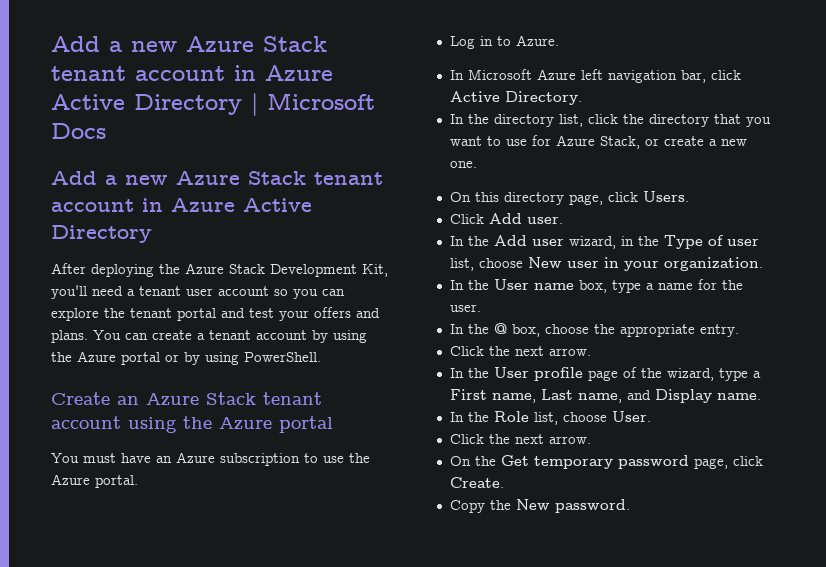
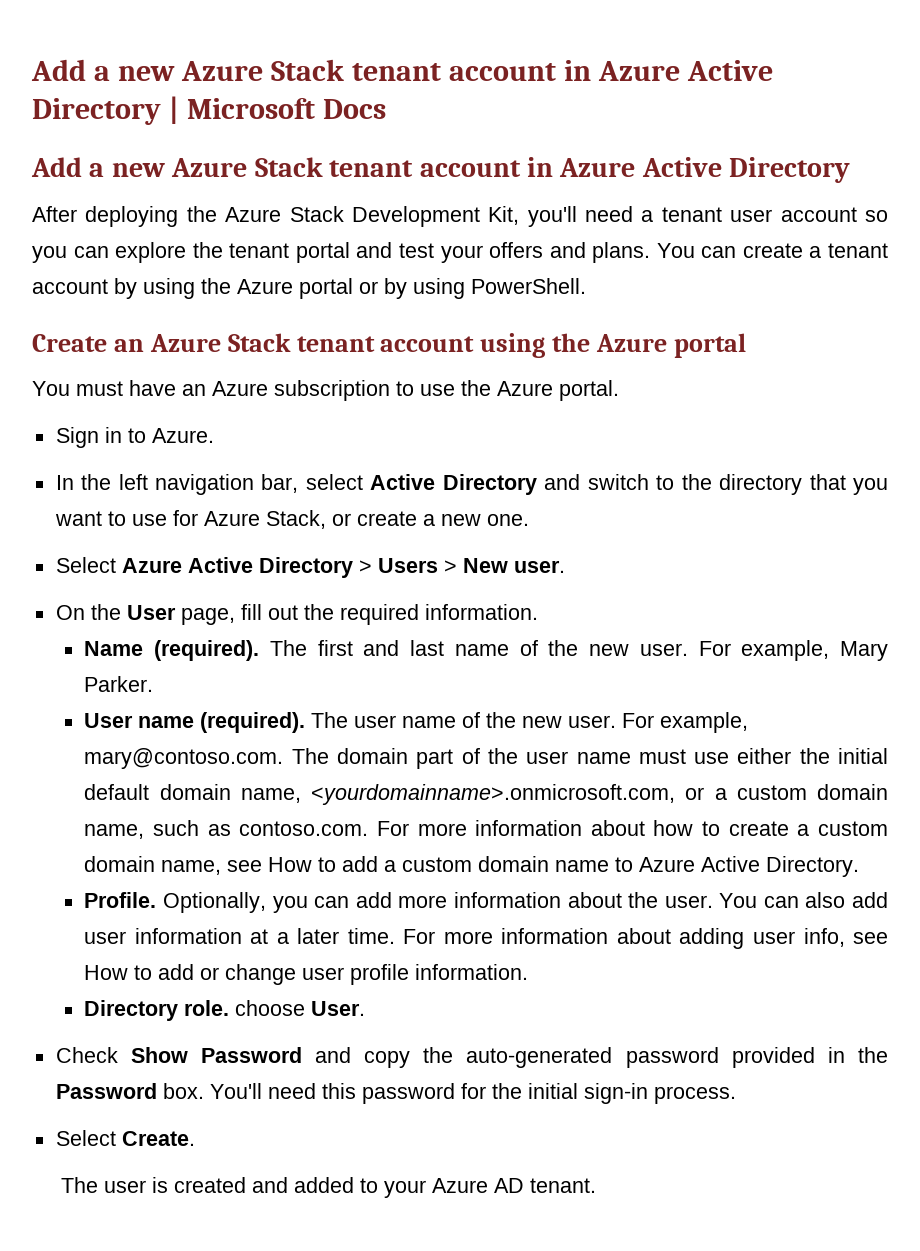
- Log in to Azure.
+ Sign in to Azure.
- In Microsoft Azure left navigation bar, click Active Directory.
- In the directory list, click the directory that you want to use for Azure Stack, or create a new one.
+ In the left navigation bar, select Active Directory and switch to the directory that you want to use for Azure Stack, or create a new one.
- On this directory page, click Users.
- Click Add user.
- In the Add user wizard, in the Type of user list, choose New user in your organization.
- In the User name box, type a name for the user.
- In the @ box, choose the appropriate entry.
- Click the next arrow.
- In the User profile page of the wizard, type a First name, Last name, and Display name.
- In the Role list, choose User.
- Click the next arrow.
- On the Get temporary password page, click Create.
- Copy the New password.
+ Select Azure Active Directory > Users > New user.
+ On the User page, fill out the required information.
+ Name (required). The first and last name of the new user. For example, Mary Parker.
+ User name (required). The user name of the new user. For example, mary@contoso.com. The domain part of the user name must use either the initial default domain name, <yourdomainname>.onmicrosoft.com, or a custom domain name, such as contoso.com. For more information about how to create a custom domain name, see How to add a custom domain name to Azure Active Directory.
+ Profile. Optionally, you can add more information about the user. You can also add user information at a later time. For more information about adding user info, see How to add or change user profile information.
+ Directory role. choose User.
+ Check Show Password and copy the auto-generated password provided in the Password box. You'll need this password for the initial sign-in process.
+ Select Create.
+ The user is created and added to your Azure AD tenant.

